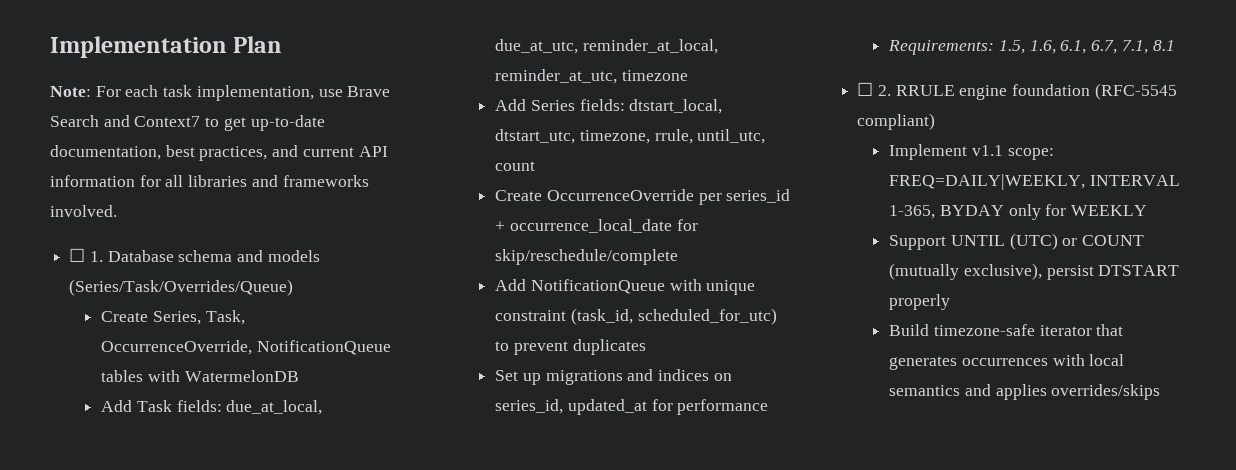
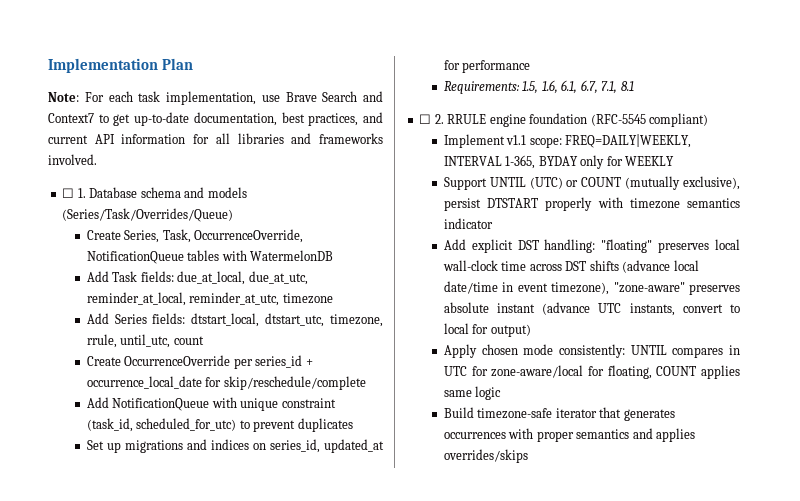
- Support UNTIL (UTC) or COUNT (mutually exclusive), persist DTSTART properly
+ Support UNTIL (UTC) or COUNT (mutually exclusive), persist DTSTART properly with timezone semantics indicator
+ Add explicit DST handling: "floating" preserves local wall-clock time across DST shifts (advance local date/time in event timezone), "zone-aware" preserves absolute instant (advance UTC instants, convert to local for output)
+ Apply chosen mode consistently: UNTIL compares in UTC for zone-aware/local for floating, COUNT applies same logic
- Build timezone-safe iterator that generates occurrences with local semantics and applies overrides/skips
+ Build timezone-safe iterator that generates occurrences with proper semantics and applies overrides/skips

